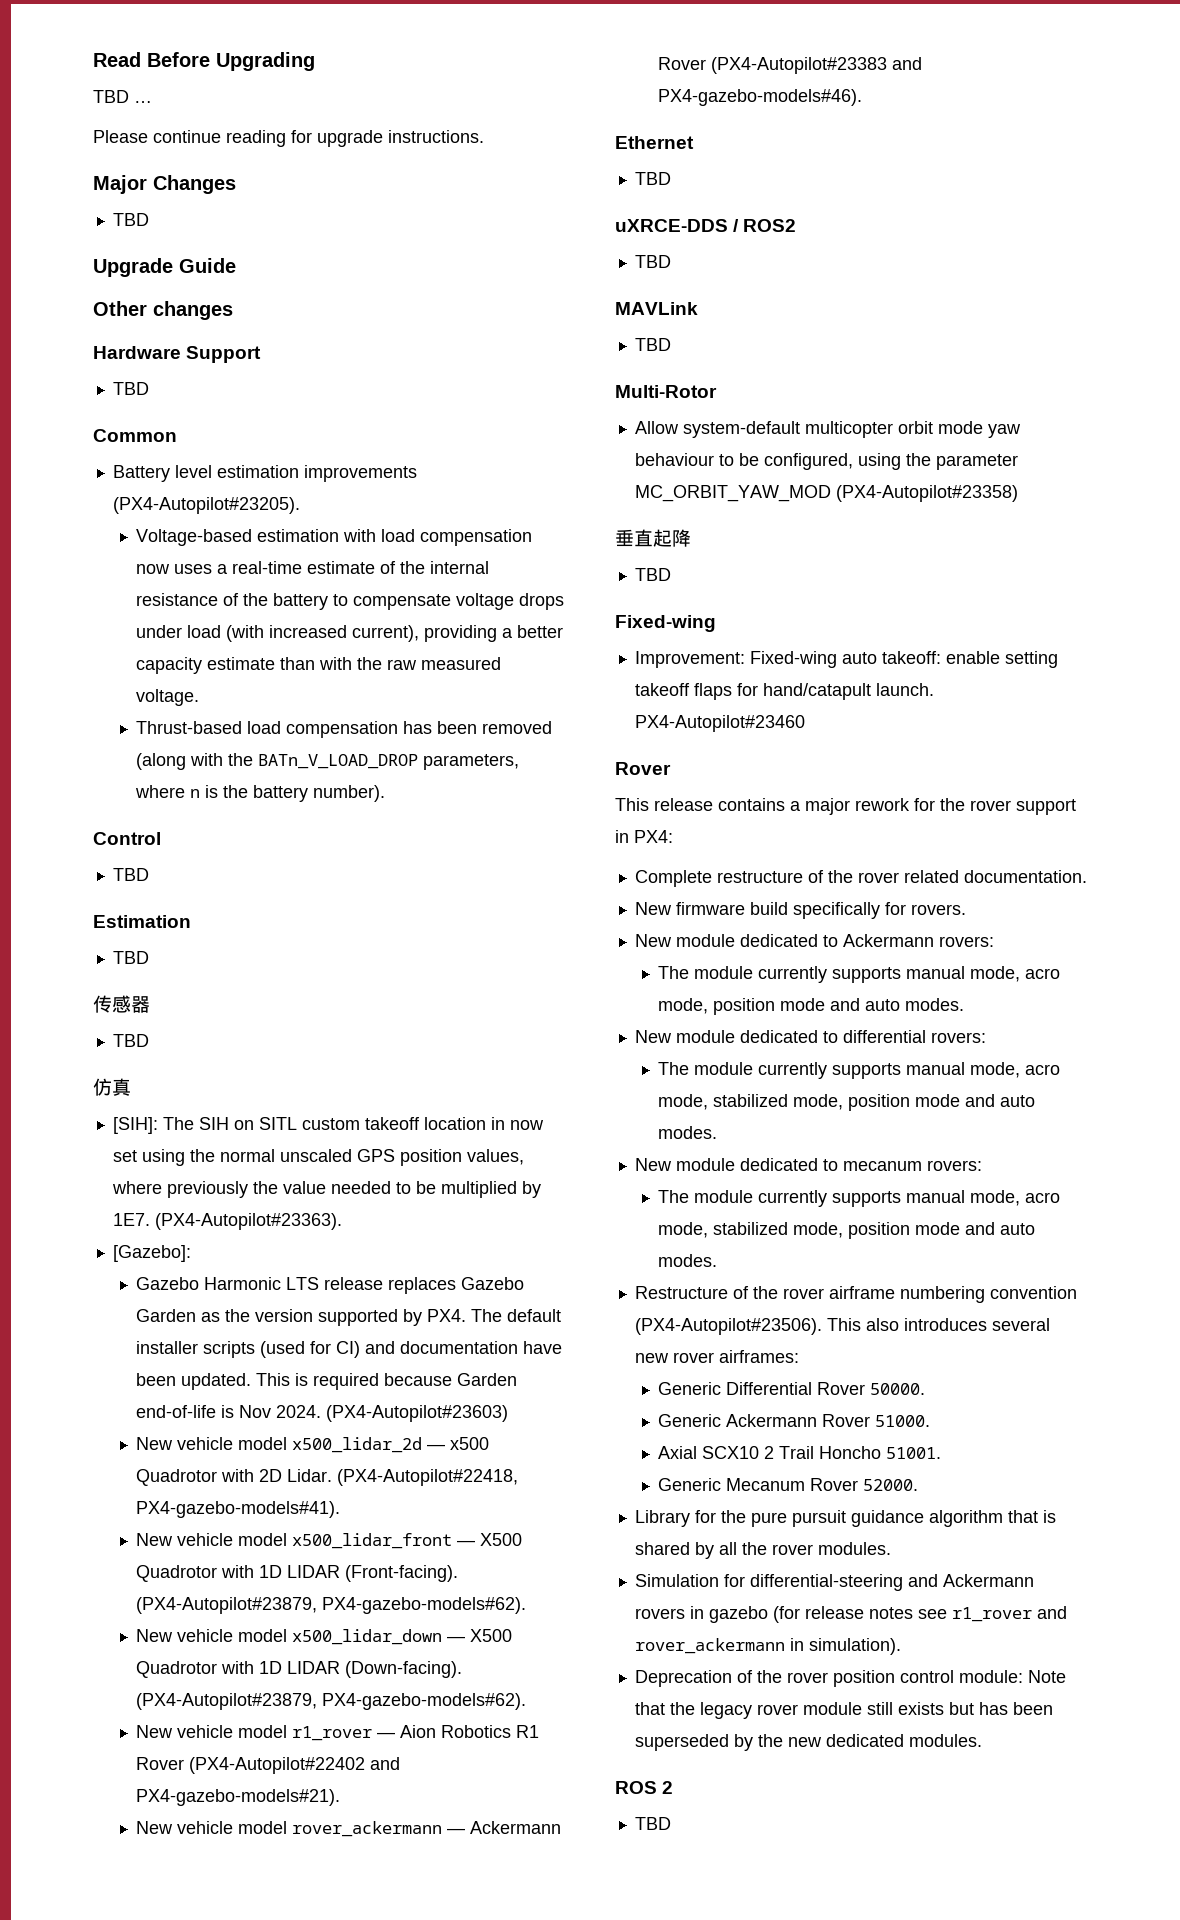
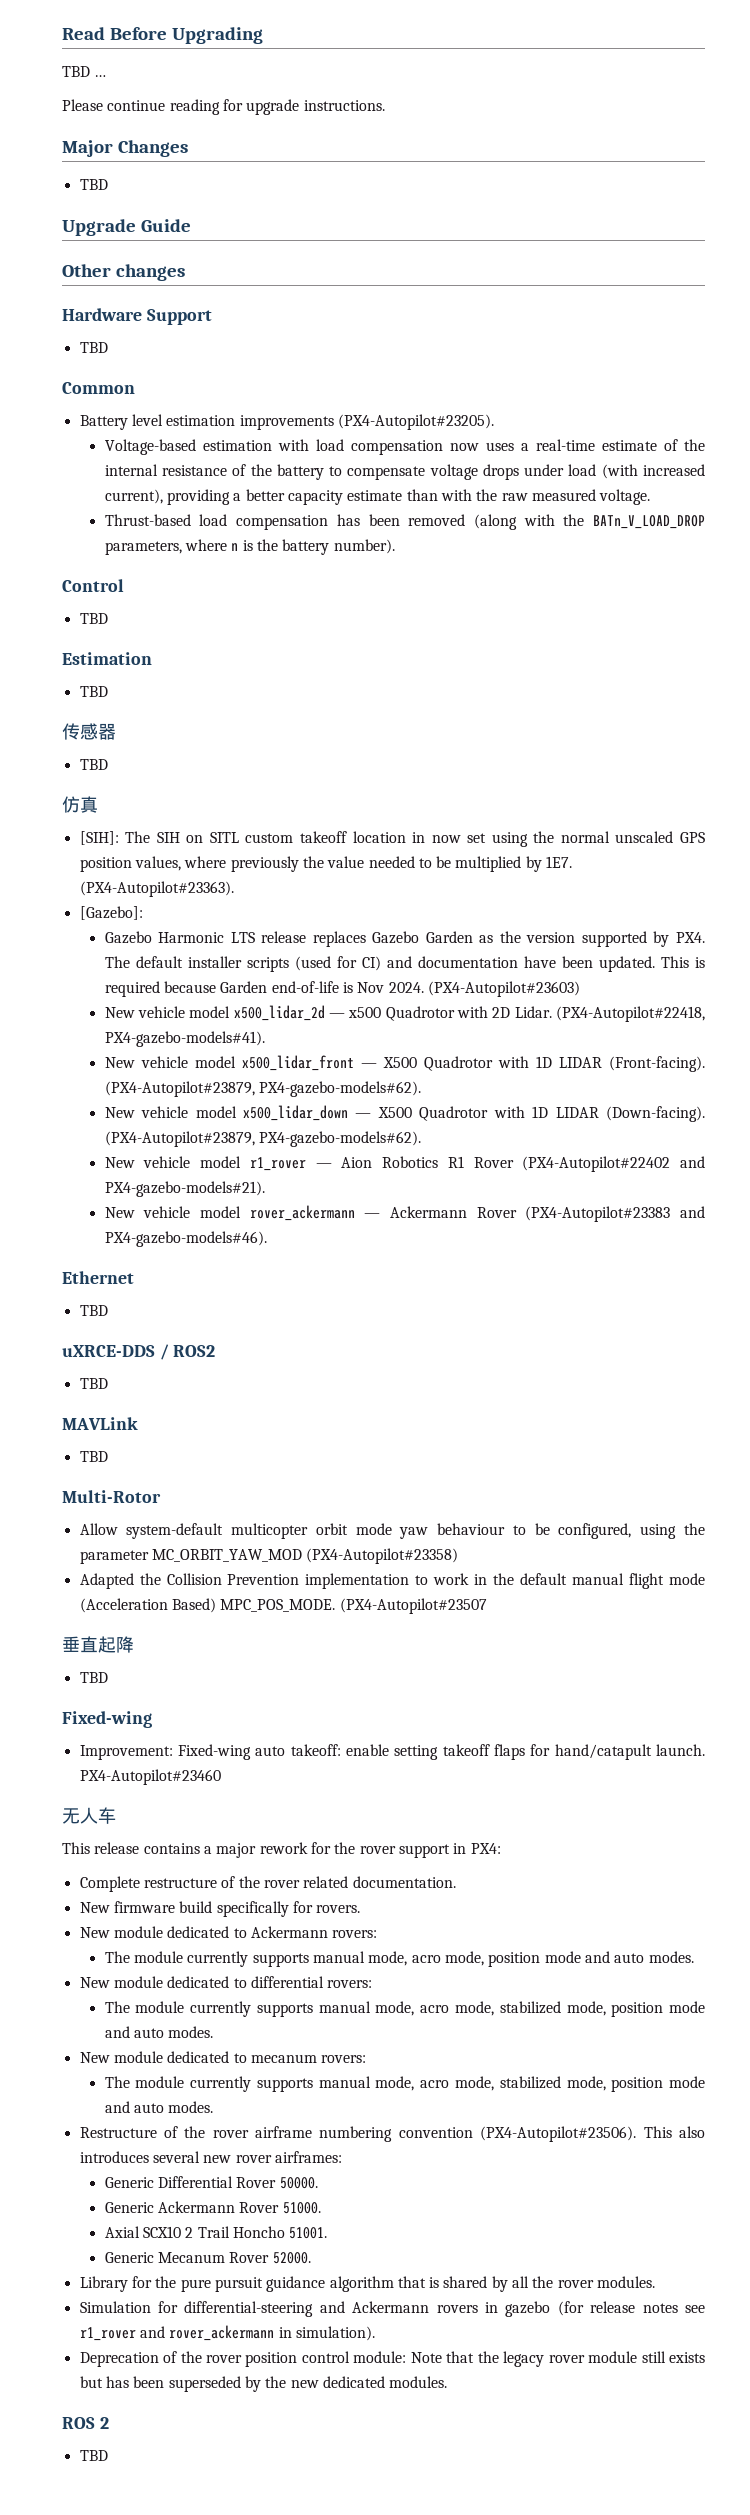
+ Adapted the Collision Prevention implementation to work in the default manual flight mode (Acceleration Based) MPC_POS_MODE. (PX4-Autopilot#23507
  PX4-Autopilot#23460
- Rover
+ 无人车

